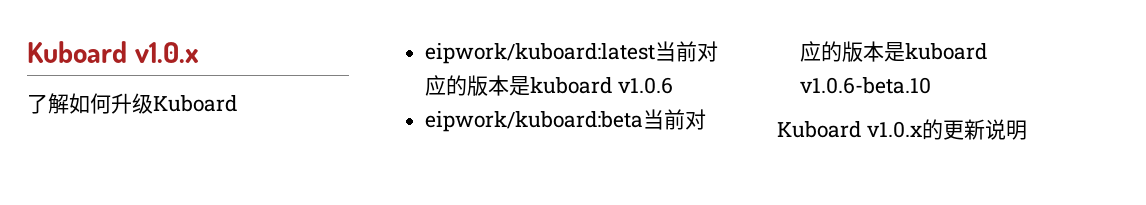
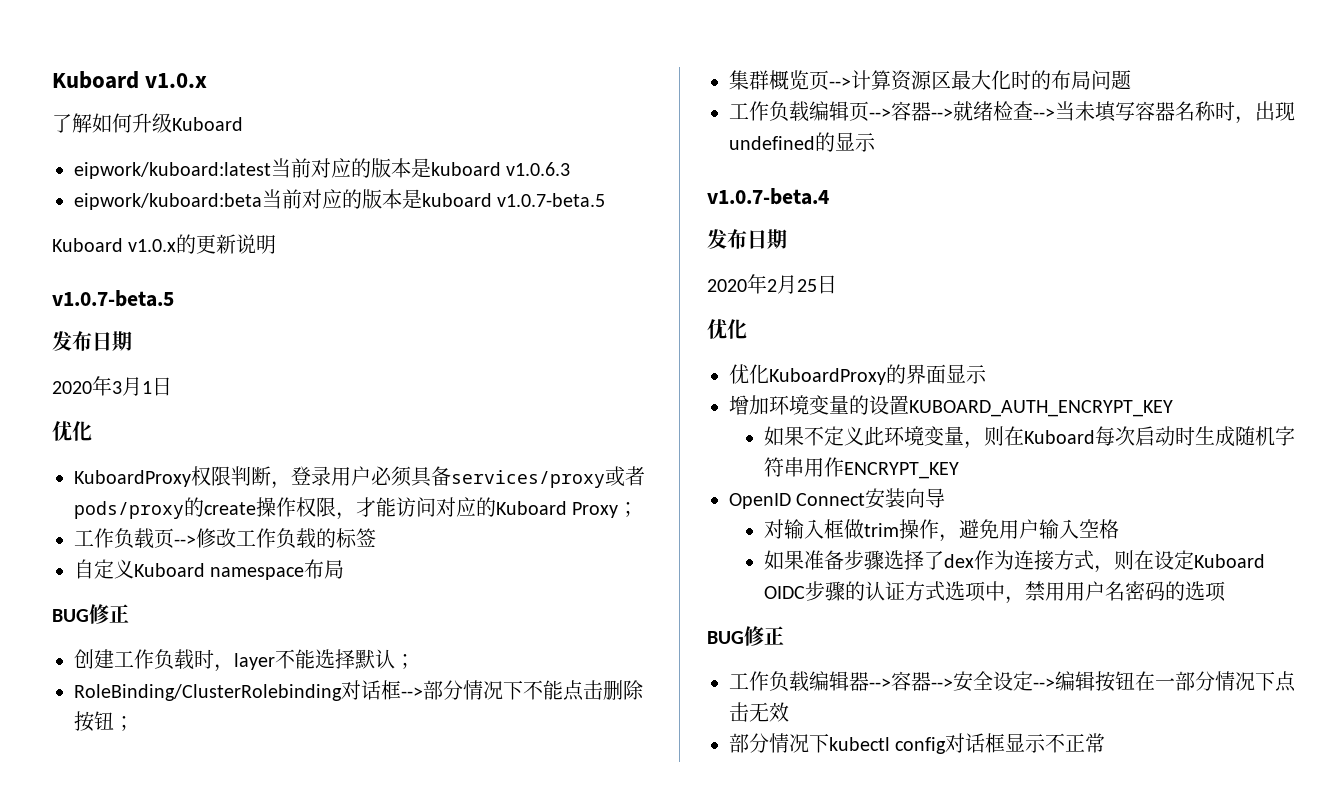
- eipwork/kuboard:latest当前对应的版本是kuboard v1.0.6
+ eipwork/kuboard:latest当前对应的版本是kuboard v1.0.6.3
- eipwork/kuboard:beta当前对应的版本是kuboard v1.0.6-beta.10
+ eipwork/kuboard:beta当前对应的版本是kuboard v1.0.7-beta.5
  Kuboard v1.0.x的更新说明
+ v1.0.7-beta.5
+ 发布日期
+ 2020年3月1日
+ 优化
+ KuboardProxy权限判断，登录用户必须具备services/proxy或者pods/proxy的create操作权限，才能访问对应的Kuboard Proxy；
+ 工作负载页-->修改工作负载的标签
+ 自定义Kuboard namespace布局
+ BUG修正
+ 创建工作负载时，layer不能选择默认；
+ RoleBinding/ClusterRolebinding对话框-->部分情况下不能点击删除按钮；
+ 集群概览页-->计算资源区最大化时的布局问题
+ 工作负载编辑页-->容器-->就绪检查-->当未填写容器名称时，出现undefined的显示
+ v1.0.7-beta.4
+ 发布日期
+ 2020年2月25日
+ 优化
+ 优化KuboardProxy的界面显示
+ 增加环境变量的设置KUBOARD_AUTH_ENCRYPT_KEY
+ 如果不定义此环境变量，则在Kuboard每次启动时生成随机字符串用作ENCRYPT_KEY
+ OpenID Connect安装向导
+ 对输入框做trim操作，避免用户输入空格
+ 如果准备步骤选择了dex作为连接方式，则在设定Kuboard OIDC步骤的认证方式选项中，禁用用户名密码的选项
+ BUG修正
+ 工作负载编辑器-->容器-->安全设定-->编辑按钮在一部分情况下点击无效
+ 部分情况下kubectl config对话框显示不正常

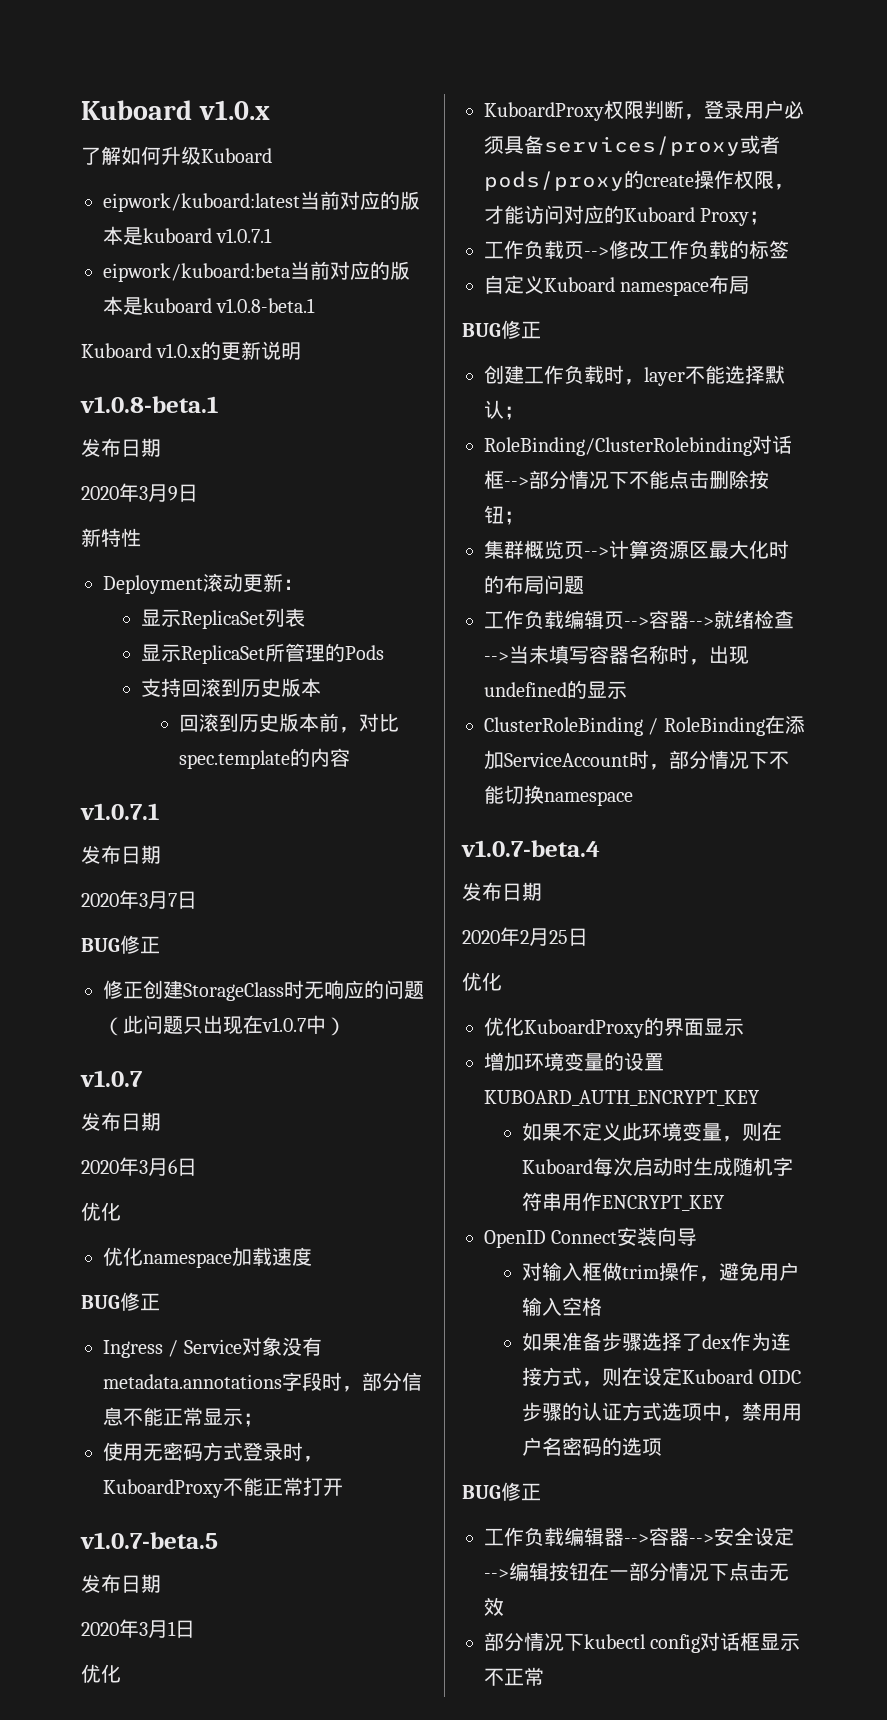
- eipwork/kuboard:latest当前对应的版本是kuboard v1.0.6.3
+ eipwork/kuboard:latest当前对应的版本是kuboard v1.0.7.1
- eipwork/kuboard:beta当前对应的版本是kuboard v1.0.7-beta.5
+ eipwork/kuboard:beta当前对应的版本是kuboard v1.0.8-beta.1
  Kuboard v1.0.x的更新说明
+ v1.0.8-beta.1
+ 发布日期
+ 2020年3月9日
+ 新特性
+ Deployment滚动更新：
+ 显示ReplicaSet列表
+ 显示ReplicaSet所管理的Pods
+ 支持回滚到历史版本
+ 回滚到历史版本前，对比spec.template的内容
+ v1.0.7.1
+ 发布日期
+ 2020年3月7日
+ BUG修正
+ 修正创建StorageClass时无响应的问题（此问题只出现在v1.0.7中）
+ v1.0.7
+ 发布日期
+ 2020年3月6日
+ 优化
+ 优化namespace加载速度
+ BUG修正
+ Ingress / Service对象没有metadata.annotations字段时，部分信息不能正常显示；
+ 使用无密码方式登录时，KuboardProxy不能正常打开
+ ClusterRoleBinding / RoleBinding在添加ServiceAccount时，部分情况下不能切换namespace

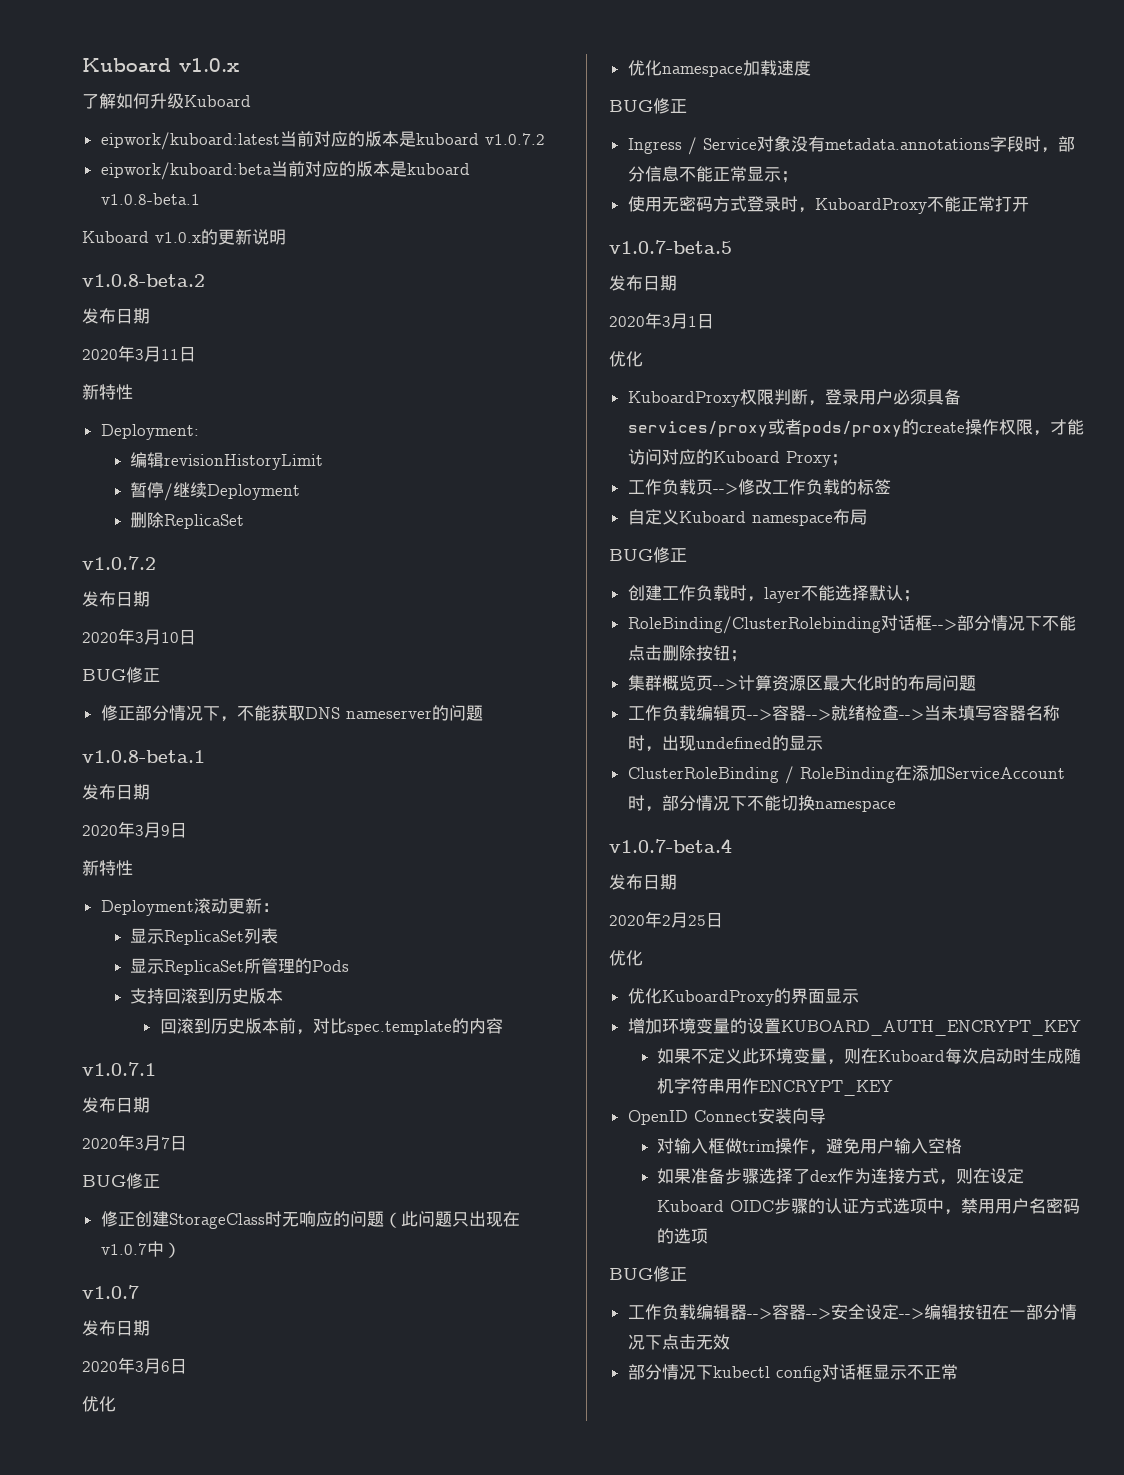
- eipwork/kuboard:latest当前对应的版本是kuboard v1.0.7.1
+ eipwork/kuboard:latest当前对应的版本是kuboard v1.0.7.2
+ v1.0.8-beta.2
+ 发布日期
+ 2020年3月11日
+ 新特性
+ Deployment:
+ 编辑revisionHistoryLimit
+ 暂停/继续Deployment
+ 删除ReplicaSet
+ v1.0.7.2
+ 发布日期
+ 2020年3月10日
+ BUG修正
+ 修正部分情况下，不能获取DNS nameserver的问题

